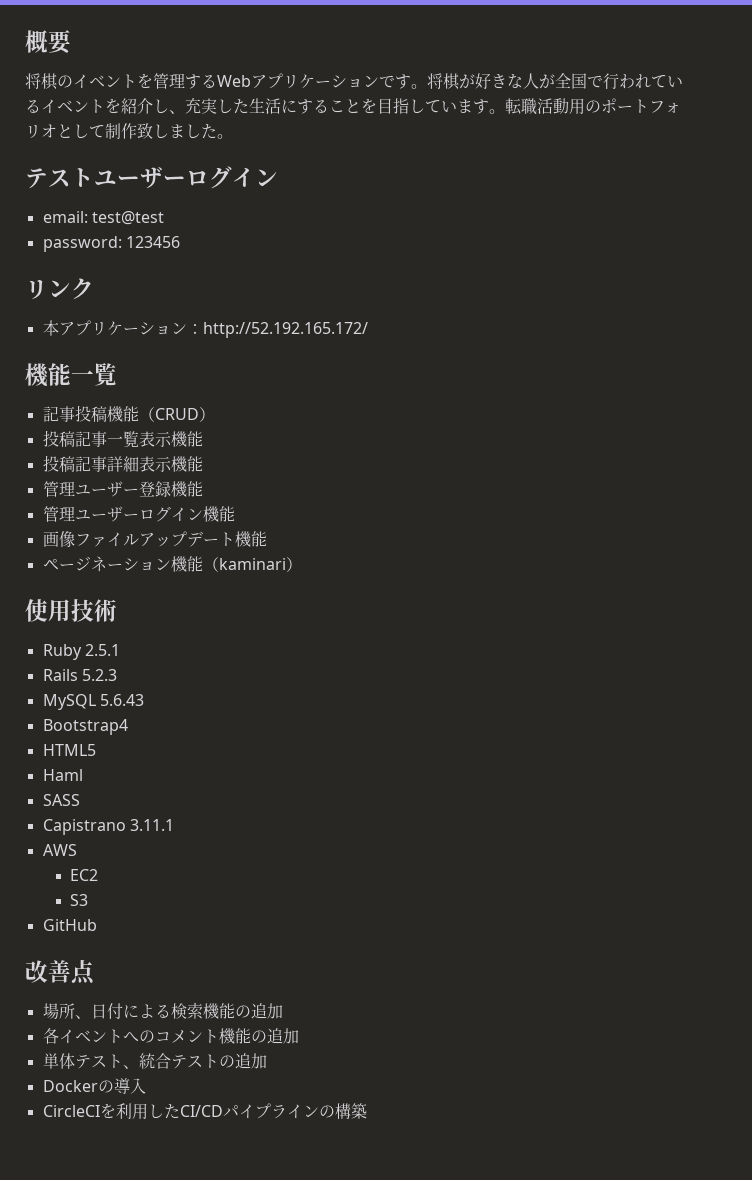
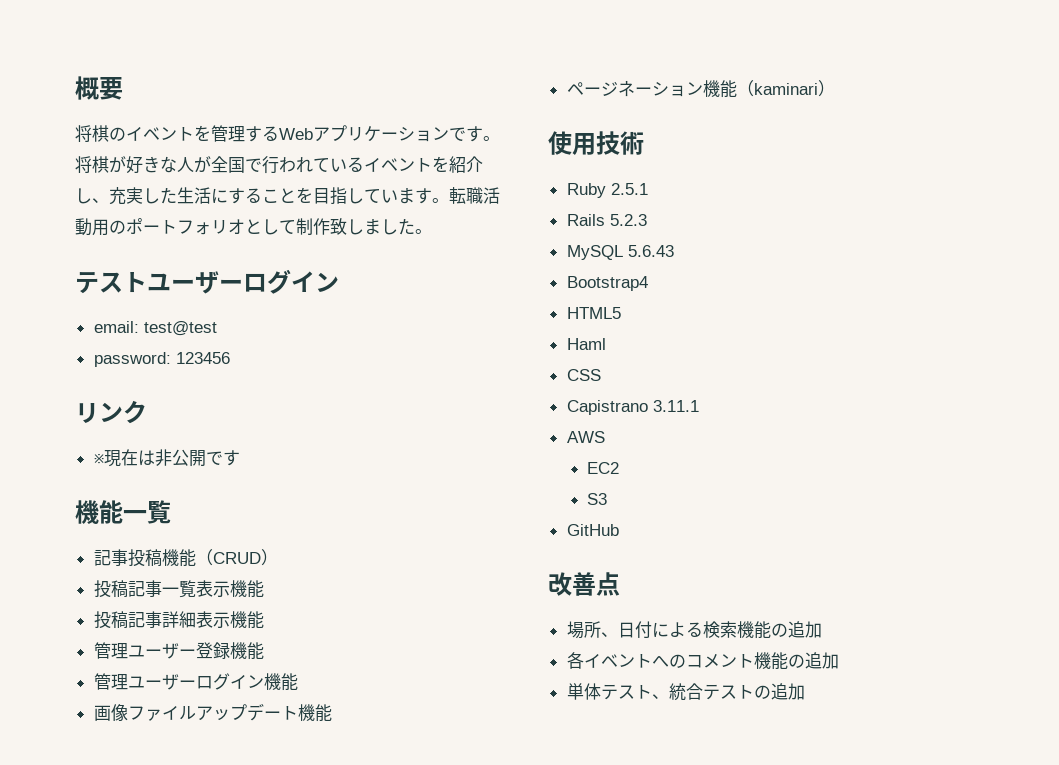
- 本アプリケーション：http://52.192.165.172/
+ ※現在は非公開です
- SASS
+ CSS
- Dockerの導入
- CircleCIを利用したCI/CDパイプラインの構築

